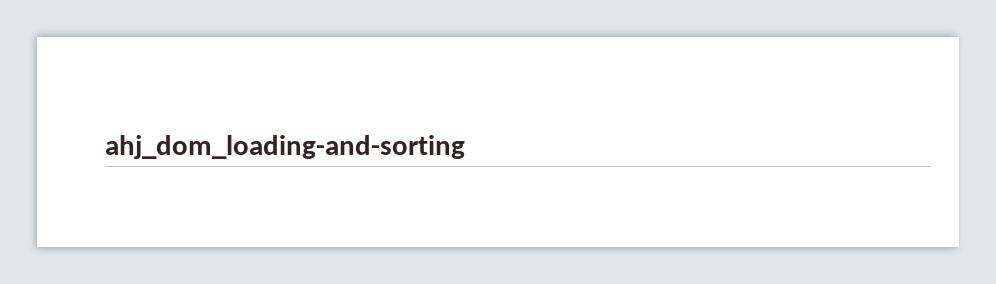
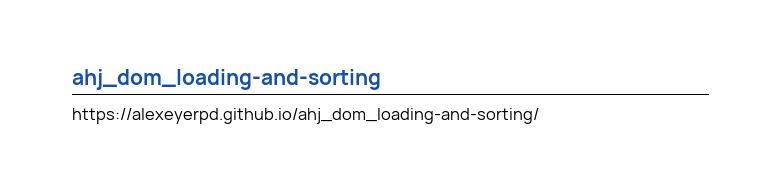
+ https://alexeyerpd.github.io/ahj_dom_loading-and-sorting/

